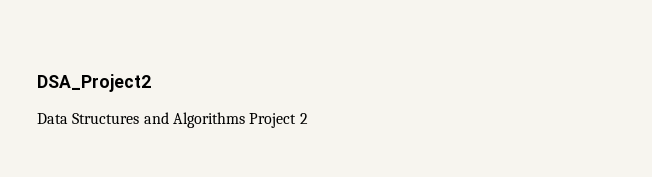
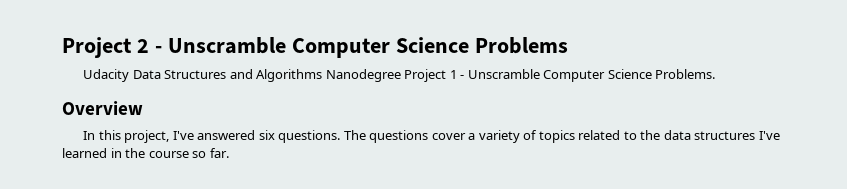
- DSA_Project2
- Data Structures and Algorithms Project 2
+ Project 2 - Unscramble Computer Science Problems
+ Udacity Data Structures and Algorithms Nanodegree Project 1 - Unscramble Computer Science Problems.
+ Overview
+ In this project, I've answered six questions. The questions cover a variety of topics related to the data structures I've learned in the course so far.

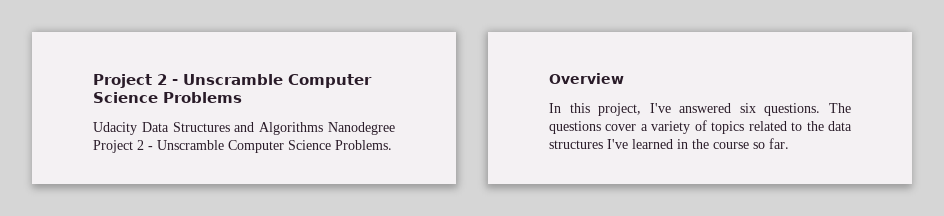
- Udacity Data Structures and Algorithms Nanodegree Project 1 - Unscramble Computer Science Problems.
+ Udacity Data Structures and Algorithms Nanodegree Project 2 - Unscramble Computer Science Problems.

